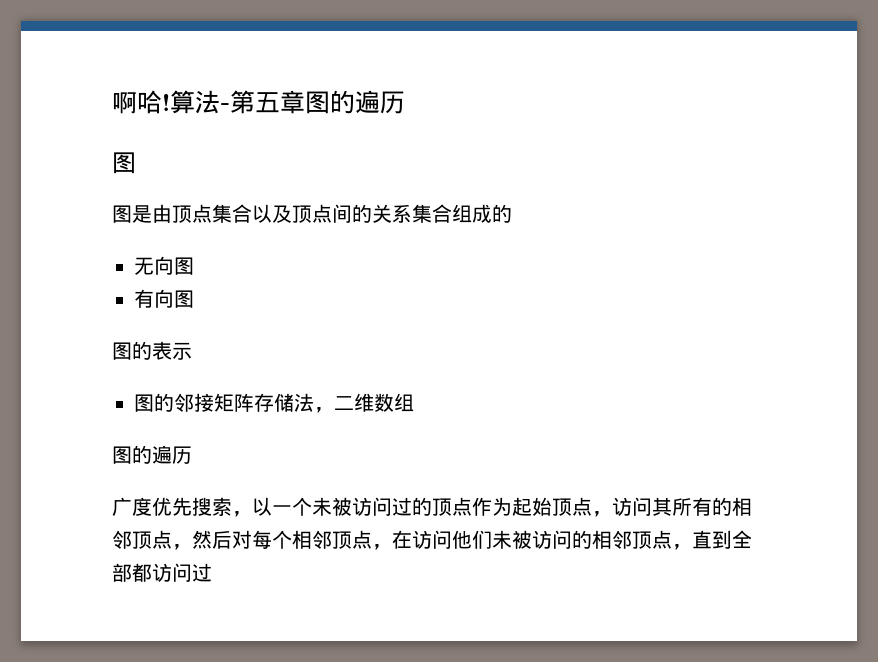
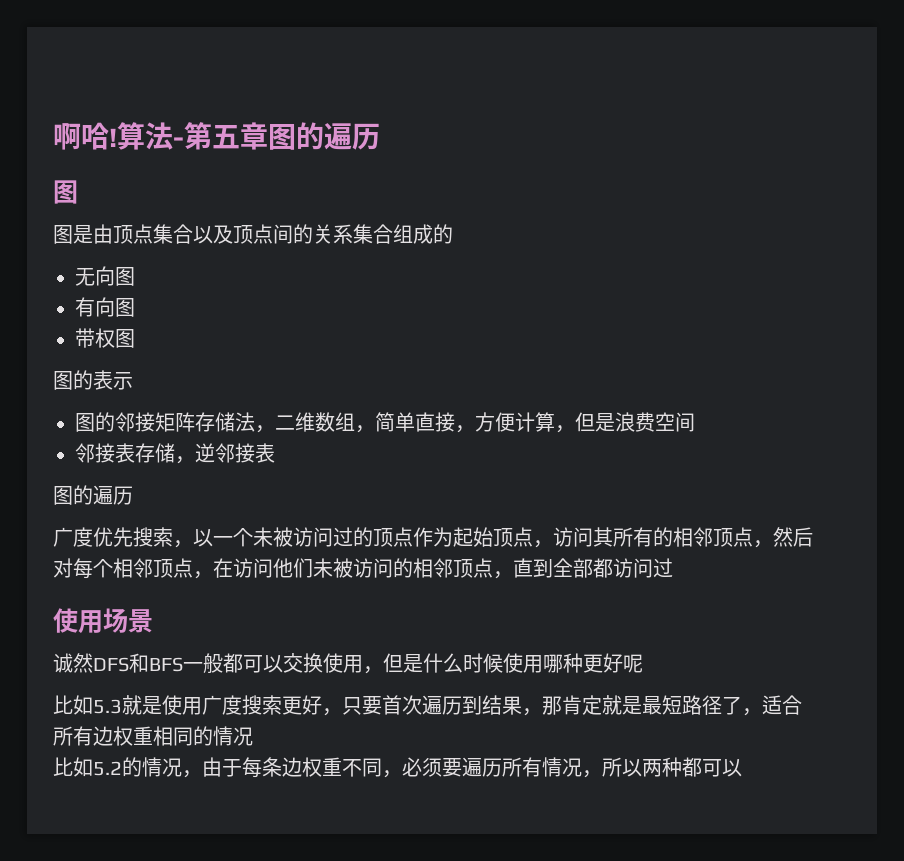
+ 带权图
- 图的邻接矩阵存储法，二维数组
+ 图的邻接矩阵存储法，二维数组，简单直接，方便计算，但是浪费空间
+ 邻接表存储，逆邻接表
+ 使用场景
+ 诚然DFS和BFS一般都可以交换使用，但是什么时候使用哪种更好呢
+ 比如5.3就是使用广度搜索更好，只要首次遍历到结果，那肯定就是最短路径了，适合所有边权重相同的情况
+ 比如5.2的情况，由于每条边权重不同，必须要遍历所有情况，所以两种都可以

